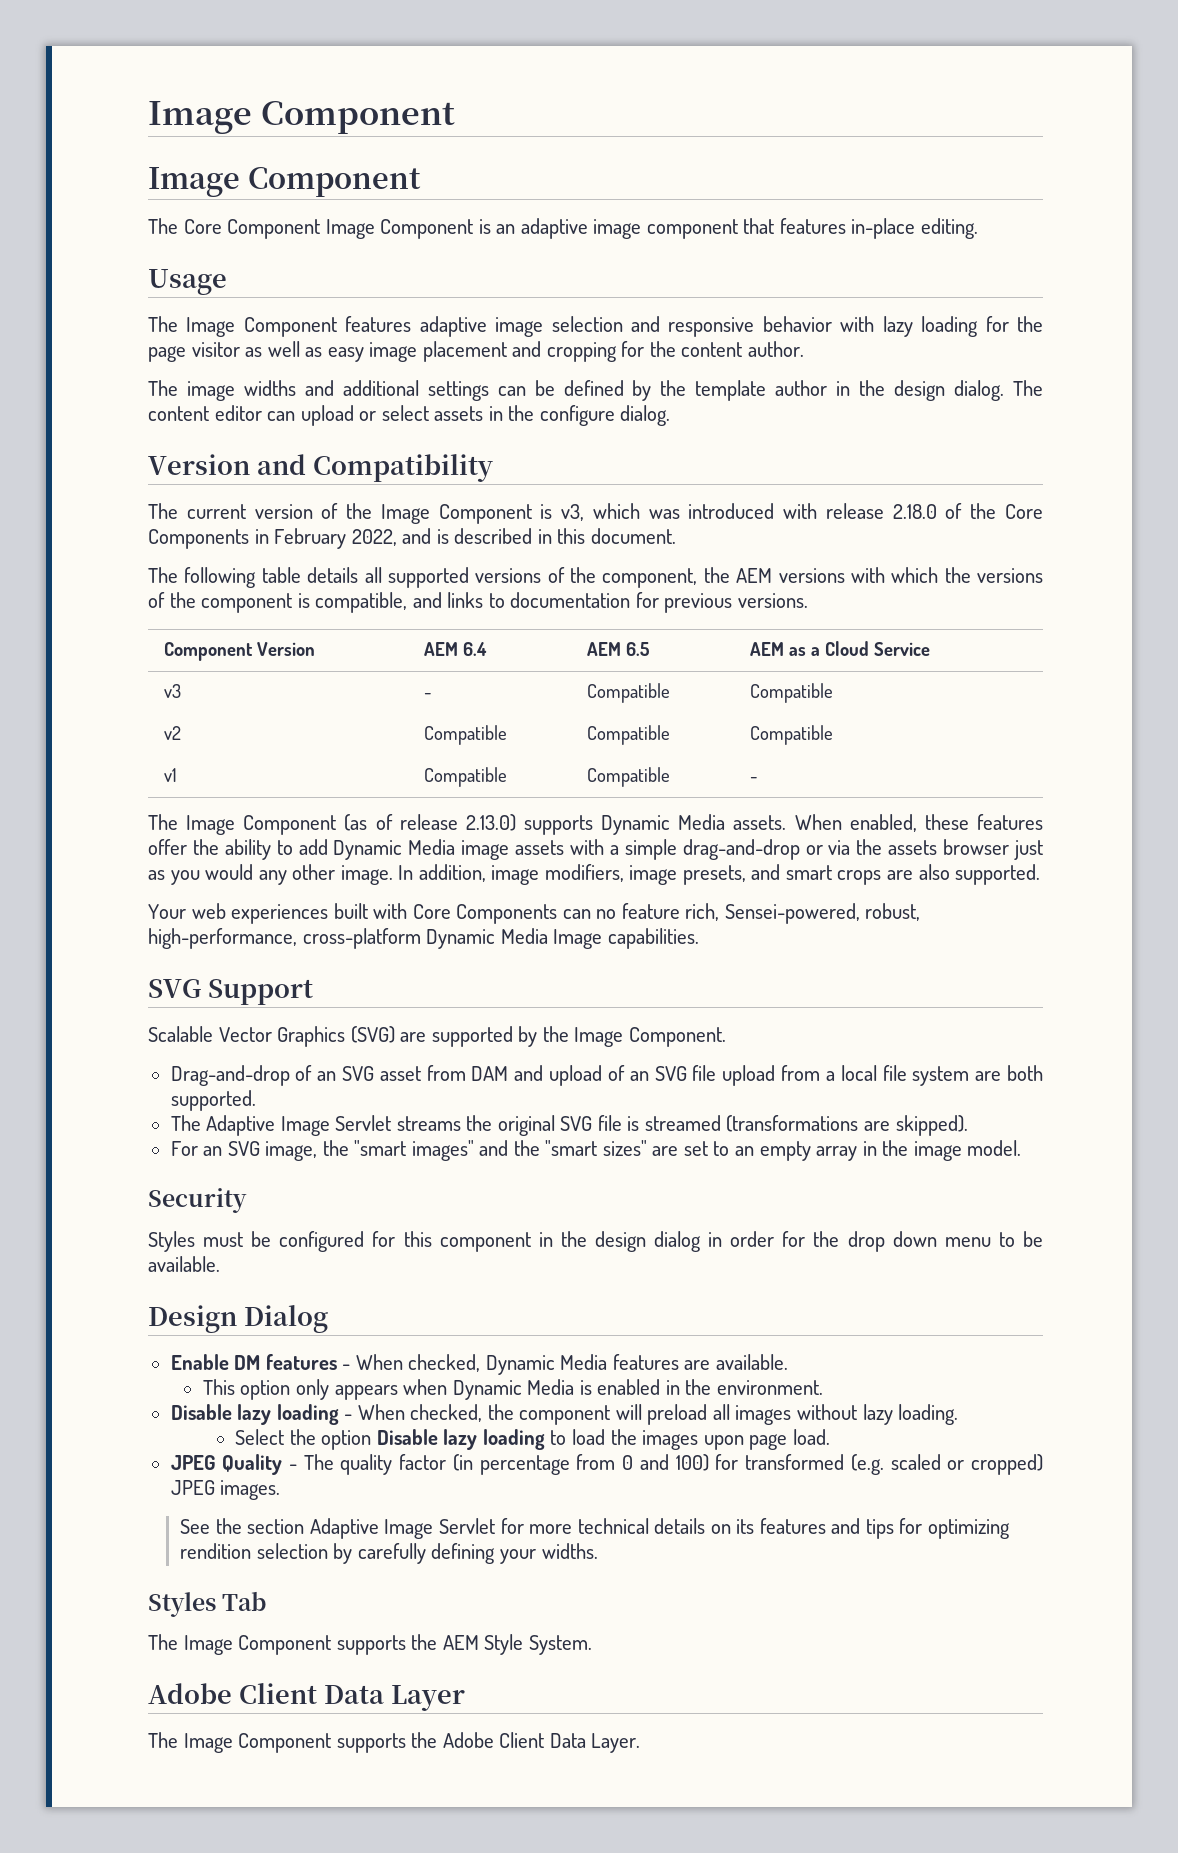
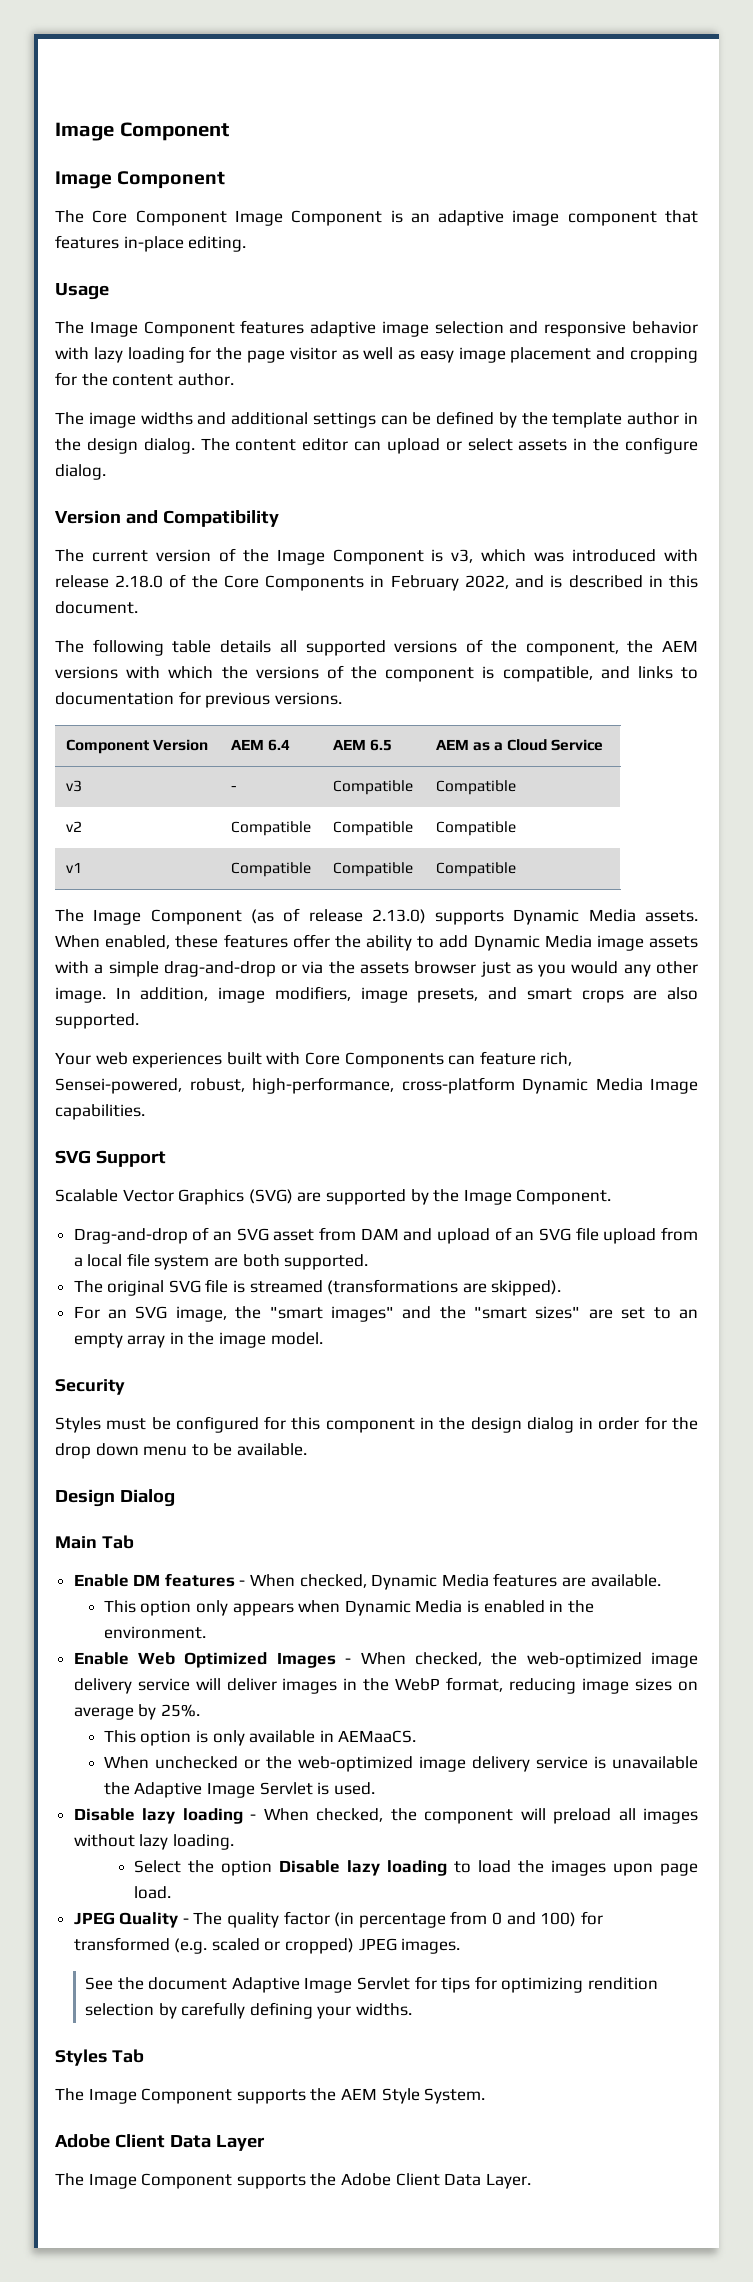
- v1 | Compatible | Compatible | -
+ v1 | Compatible | Compatible | Compatible
- Your web experiences built with Core Components can no feature rich, Sensei-powered, robust, high-performance, cross-platform Dynamic Media Image capabilities.
+ Your web experiences built with Core Components can feature rich, Sensei-powered, robust, high-performance, cross-platform Dynamic Media Image capabilities.
- The Adaptive Image Servlet streams the original SVG file is streamed (transformations are skipped).
+ The original SVG file is streamed (transformations are skipped).
+ Main Tab
+ Enable Web Optimized Images - When checked, the web-optimized image delivery service will deliver images in the WebP format, reducing image sizes on average by 25%.
+ This option is only available in AEMaaCS.
+ When unchecked or the web-optimized image delivery service is unavailable the Adaptive Image Servlet is used.
- See the section Adaptive Image Servlet for more technical details on its features and tips for optimizing rendition selection by carefully defining your widths.
+ See the document Adaptive Image Servlet for tips for optimizing rendition selection by carefully defining your widths.

